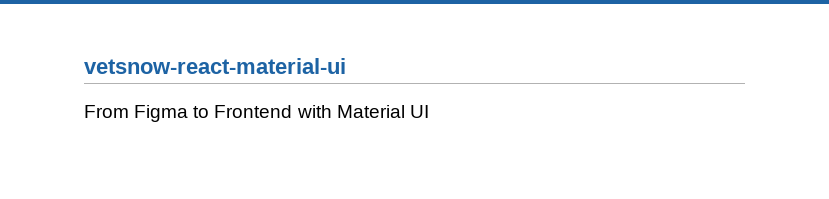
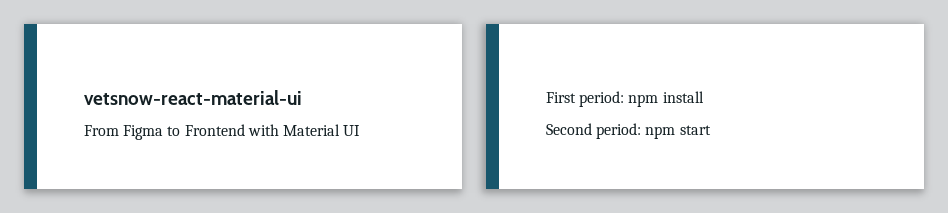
+ First period: npm install
+ Second period: npm start

